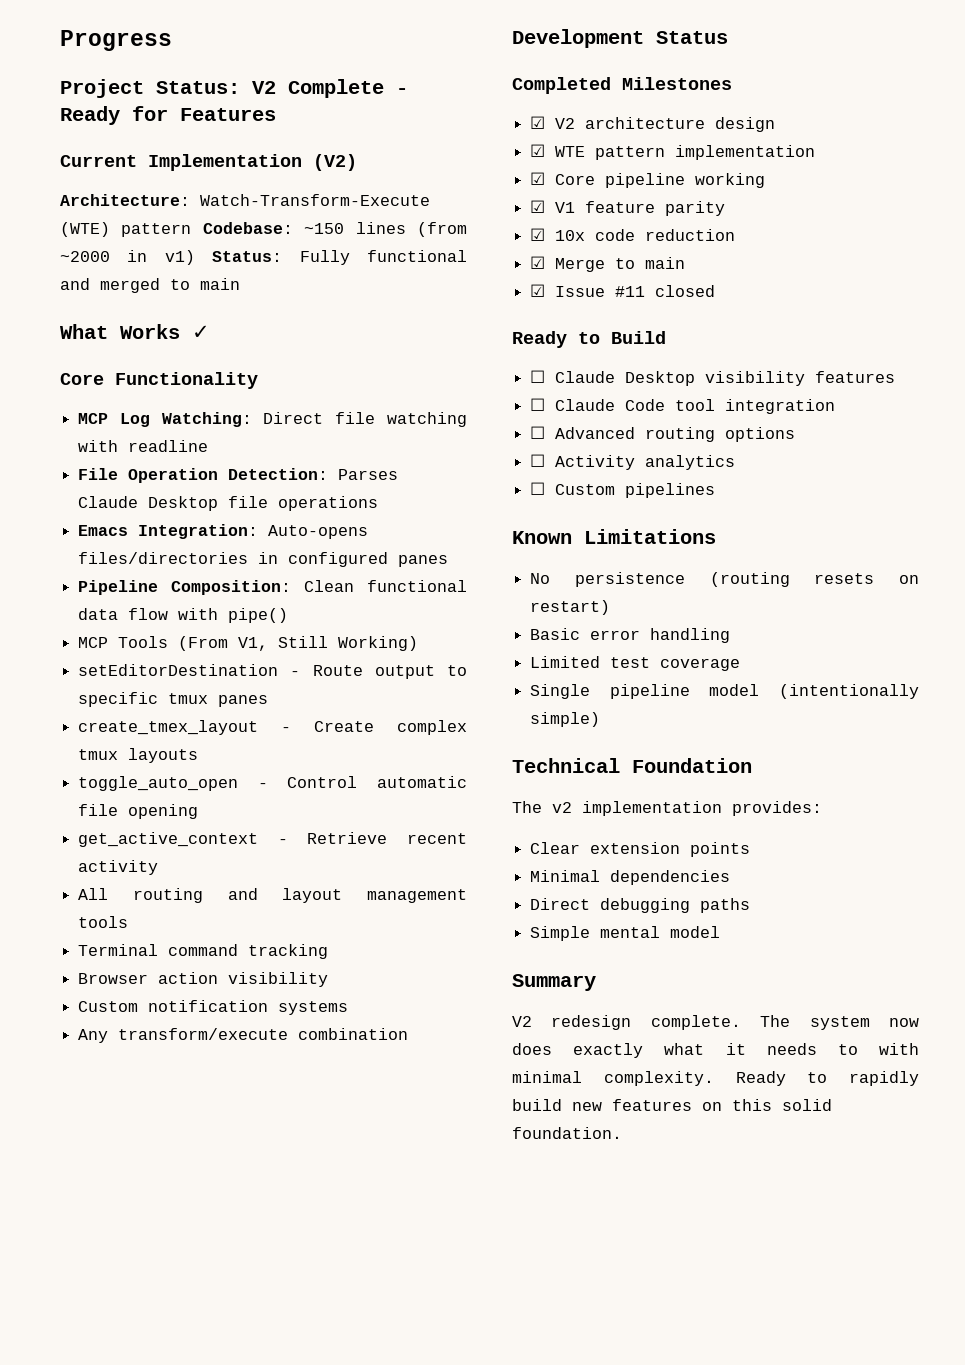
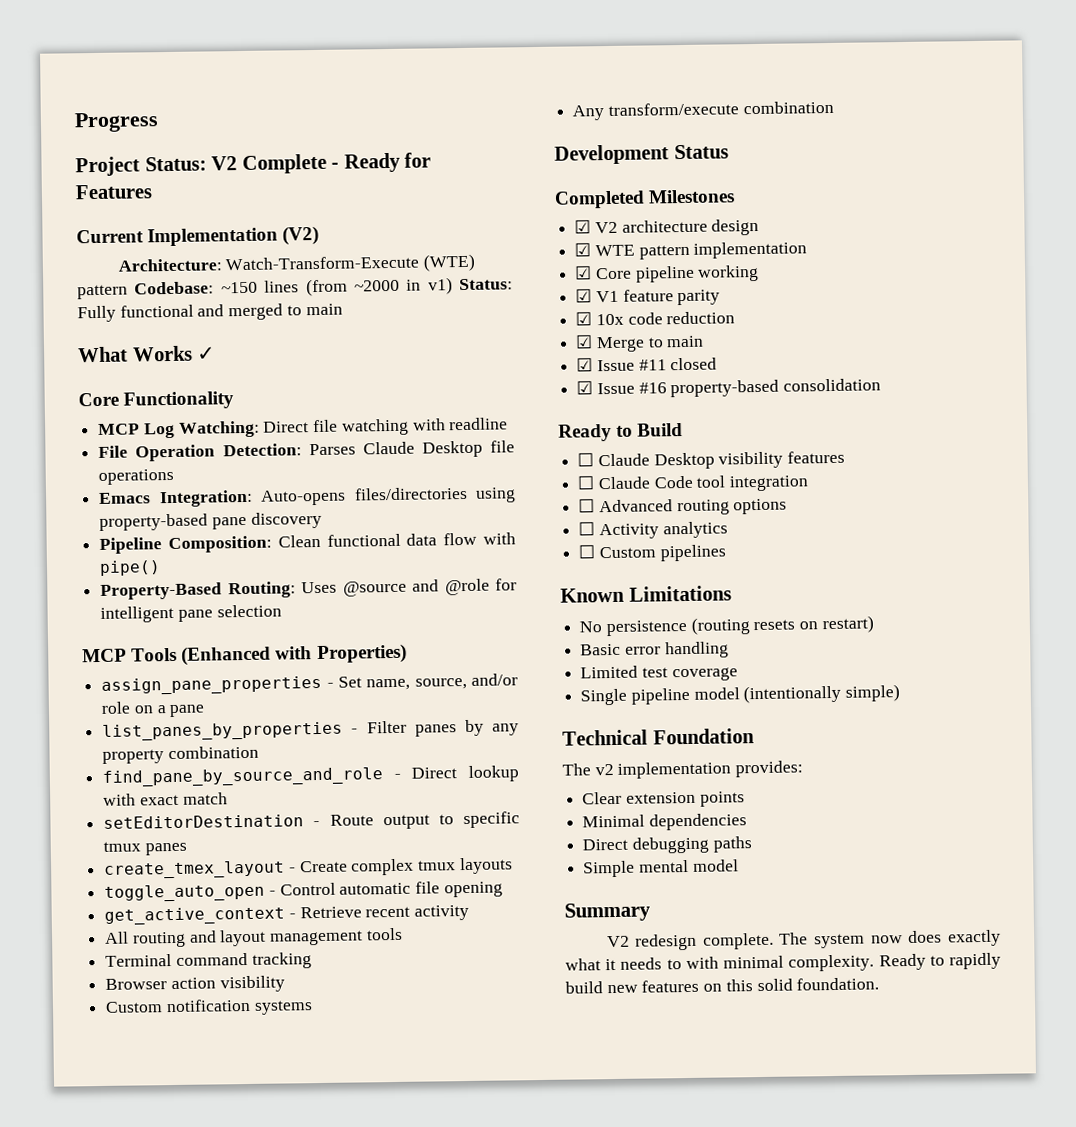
- Emacs Integration: Auto-opens files/directories in configured panes
+ Emacs Integration: Auto-opens files/directories using property-based pane discovery
- MCP Tools (From V1, Still Working)
+ Property-Based Routing: Uses @source and @role for intelligent pane selection
+ MCP Tools (Enhanced with Properties)
+ assign_pane_properties - Set name, source, and/or role on a pane
+ list_panes_by_properties - Filter panes by any property combination
+ find_pane_by_source_and_role - Direct lookup with exact match
+ ☑ Issue #16 property-based consolidation

